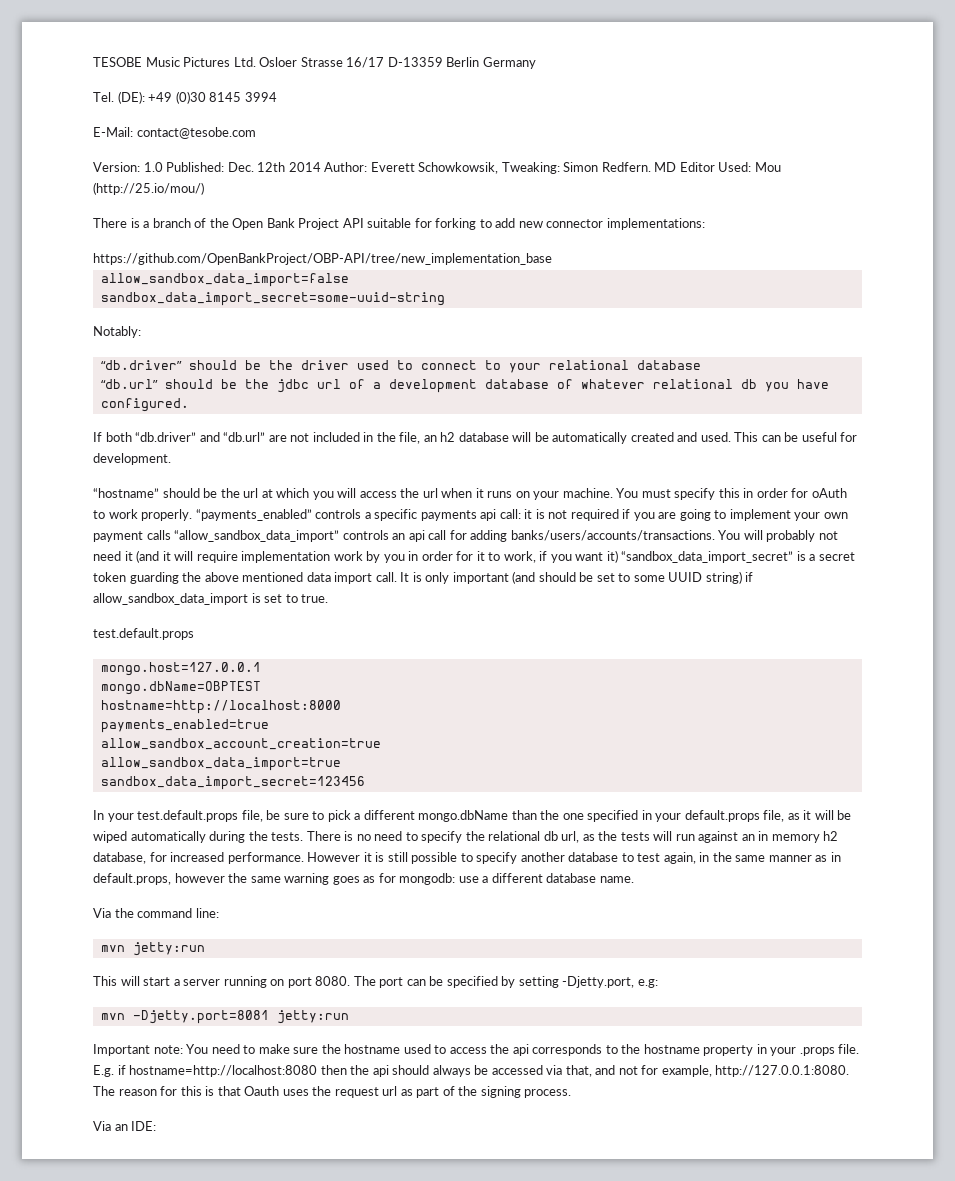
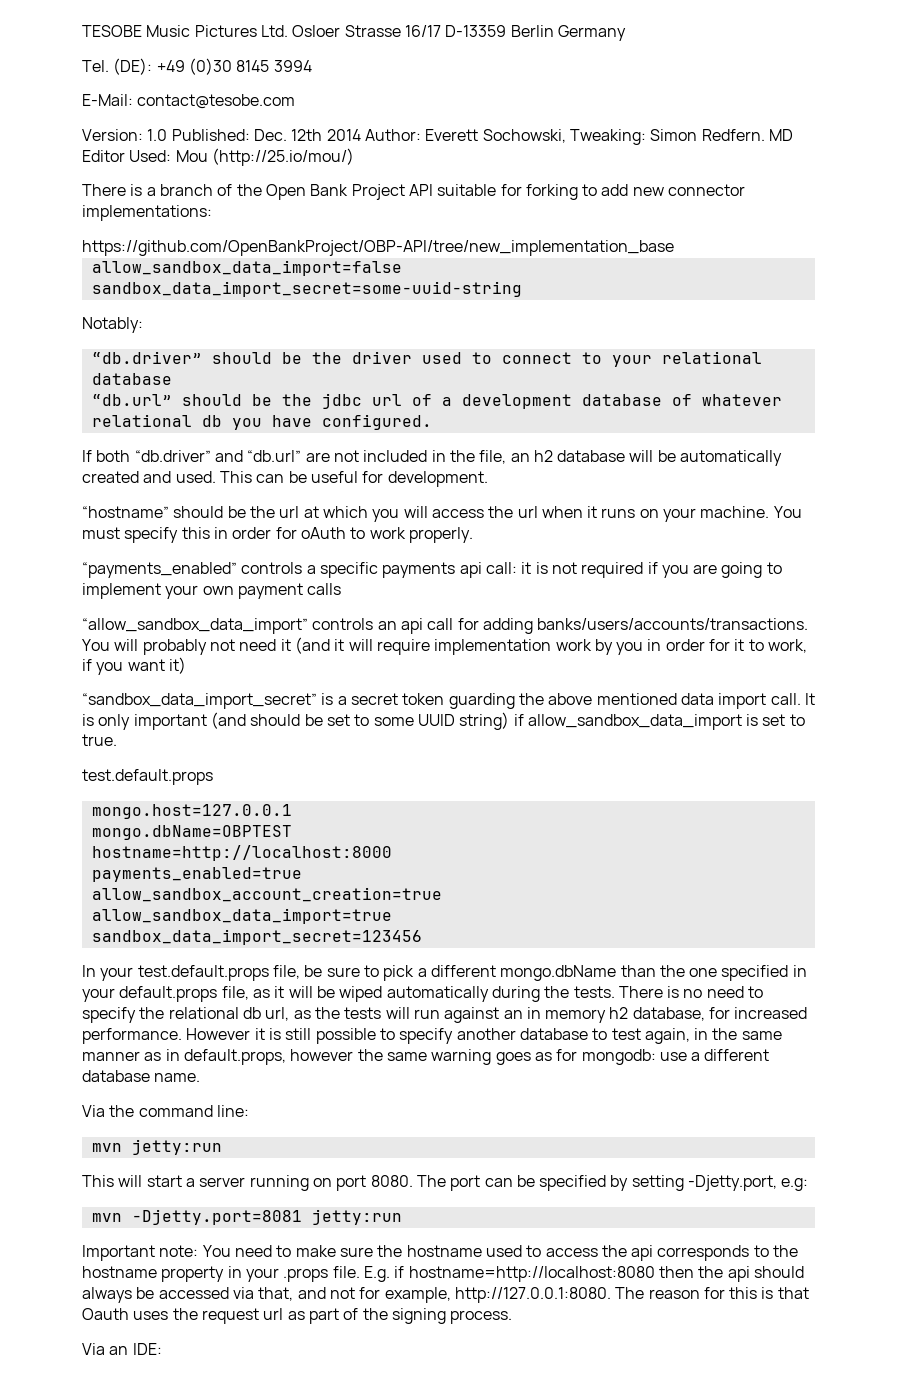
- Version: 1.0 Published: Dec. 12th 2014 Author: Everett Schowkowsik, Tweaking: Simon Redfern.
+ Version: 1.0 Published: Dec. 12th 2014 Author: Everett Sochowski, Tweaking: Simon Redfern.
- You must specify this in order for oAuth to work properly. “payments_enabled” controls a specific payments api call: it is not required if you are going to implement your own payment calls “allow_sandbox_data_import” controls an api call for adding banks/users/accounts/transactions.
+ You must specify this in order for oAuth to work properly.
+ “payments_enabled” controls a specific payments api call: it is not required if you are going to implement your own payment calls
+ “allow_sandbox_data_import” controls an api call for adding banks/users/accounts/transactions.
- You will probably not need it (and it will require implementation work by you in order for it to work, if you want it) “sandbox_data_import_secret” is a secret token guarding the above mentioned data import call.
+ You will probably not need it (and it will require implementation work by you in order for it to work, if you want it)
+ “sandbox_data_import_secret” is a secret token guarding the above mentioned data import call.

